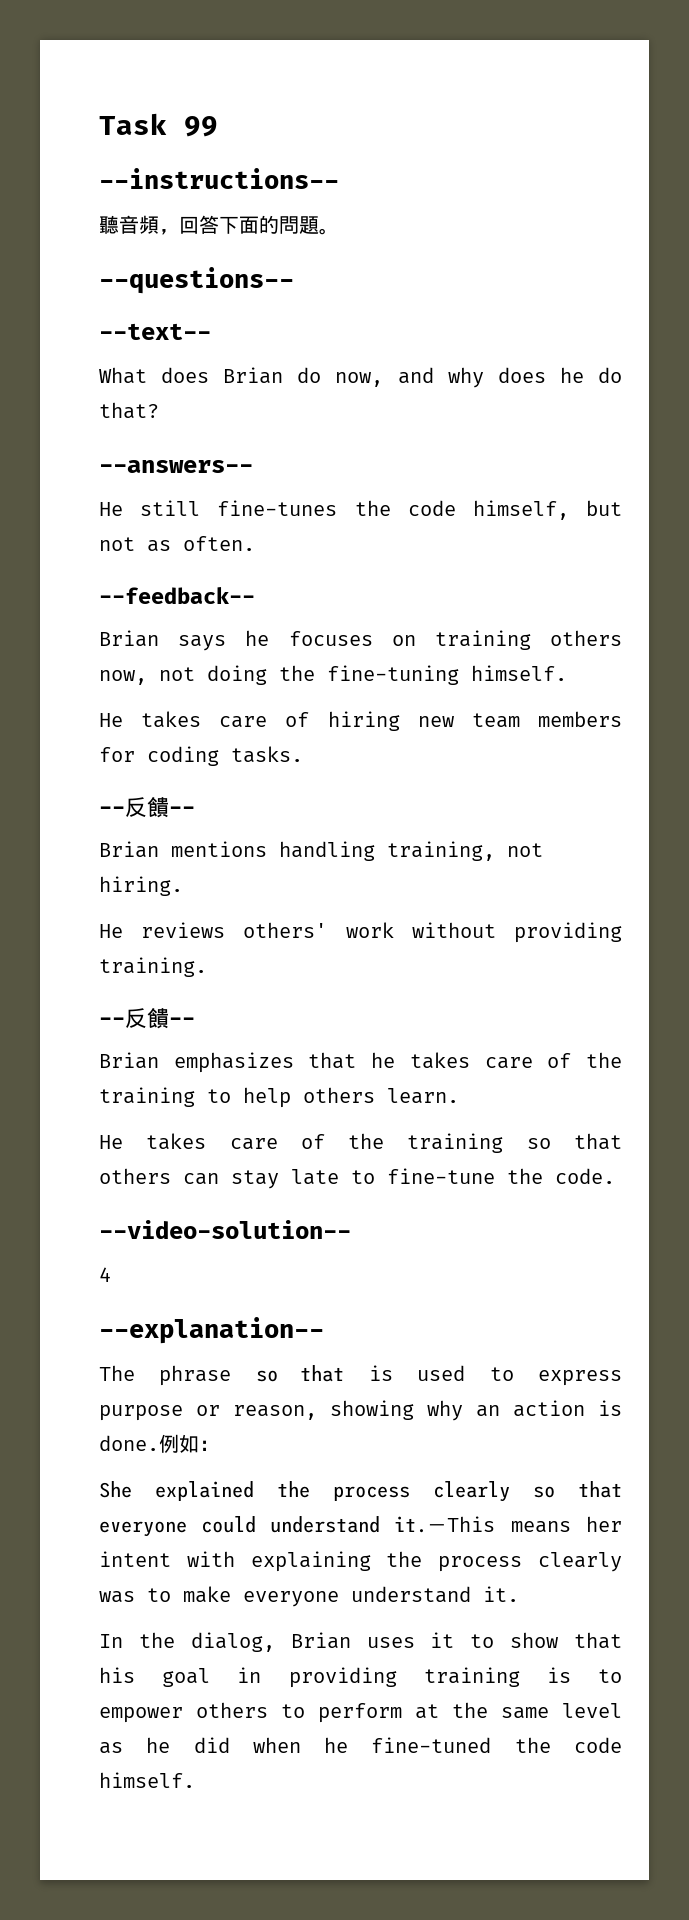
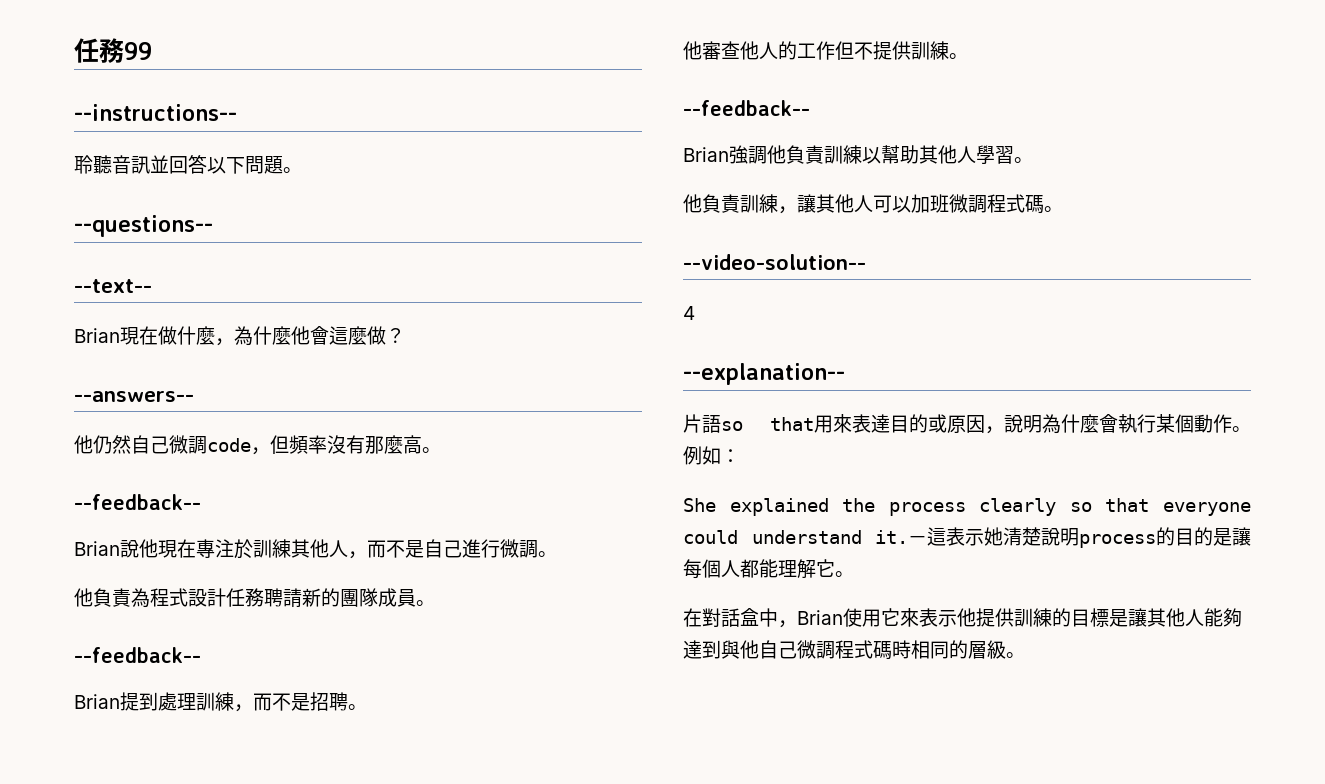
- Task 99
+ 任務99
- 聽音頻，回答下面的問題。
+ 聆聽音訊並回答以下問題。
- What does Brian do now, and why does he do that?
+ Brian現在做什麼，為什麼他會這麼做？
  --answers--
- He still fine-tunes the code himself, but not as often.
+ 他仍然自己微調code，但頻率沒有那麼高。
  --feedback--
- Brian says he focuses on training others now, not doing the fine-tuning himself.
- He takes care of hiring new team members for coding tasks.
- --反饋--
- Brian mentions handling training, not hiring.
- He reviews others' work without providing training.
- --反饋--
- Brian emphasizes that he takes care of the training to help others learn.
- He takes care of the training so that others can stay late to fine-tune the code.
+ Brian說他現在專注於訓練其他人，而不是自己進行微調。
+ 他負責為程式設計任務聘請新的團隊成員。
+ --feedback--
+ Brian提到處理訓練，而不是招聘。
+ 他審查他人的工作但不提供訓練。
+ --feedback--
+ Brian強調他負責訓練以幫助其他人學習。
+ 他負責訓練，讓其他人可以加班微調程式碼。
  --video-solution--
  4
  --explanation--
- The phrase so that is used to express purpose or reason, showing why an action is done.
+ 片語so that用來表達目的或原因，說明為什麼會執行某個動作。
- －This means her intent with explaining the process clearly was to make everyone understand it.
- In the dialog, Brian uses it to show that his goal in providing training is to empower others to perform at the same level as he did when he fine-tuned the code himself.
+ －這表示她清楚說明process的目的是讓每個人都能理解它。
+ 在對話盒中，Brian使用它來表示他提供訓練的目標是讓其他人能夠達到與他自己微調程式碼時相同的層級。

